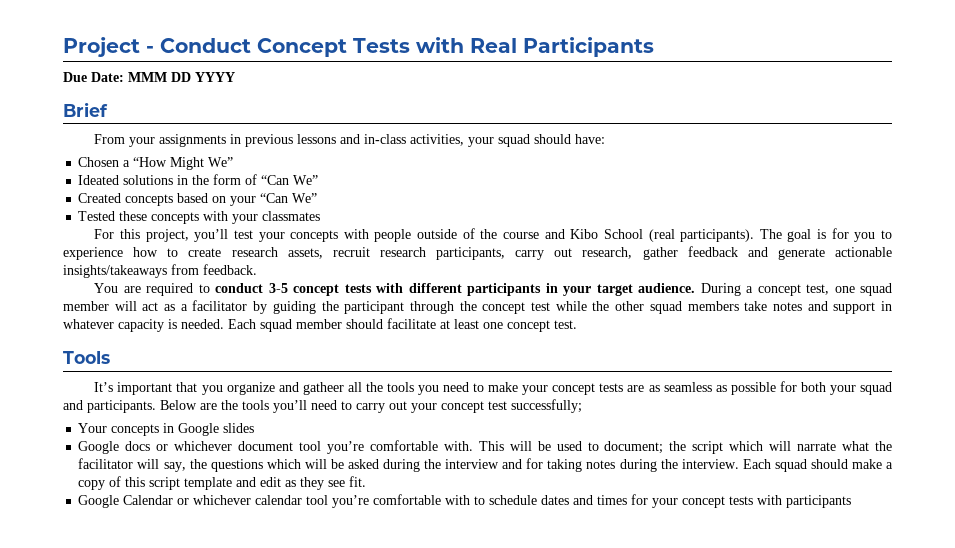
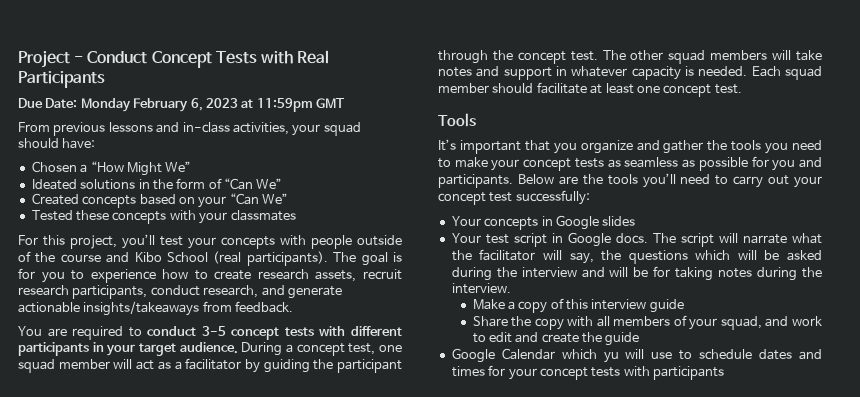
- Due Date: MMM DD YYYY
- Brief
- From your assignments in previous lessons and in-class activities, your squad should have:
+ Due Date: Monday February 6, 2023 at 11:59pm GMT
+ From previous lessons and in-class activities, your squad should have:
- The goal is for you to experience how to create research assets, recruit research participants, carry out research, gather feedback and generate actionable insights/takeaways from feedback.
+ The goal is for you to experience how to create research assets, recruit research participants, conduct research, and generate actionable insights/takeaways from feedback.
- During a concept test, one squad member will act as a facilitator by guiding the participant through the concept test while the other squad members take notes and support in whatever capacity is needed.
+ During a concept test, one squad member will act as a facilitator by guiding the participant through the concept test. The other squad members will take notes and support in whatever capacity is needed.
- It’s important that you organize and gatheer all the tools you need to make your concept tests are as seamless as possible for both your squad and participants.
+ It’s important that you organize and gather the tools you need to make your concept tests as seamless as possible for you and participants.
- Below are the tools you’ll need to carry out your concept test successfully;
+ Below are the tools you’ll need to carry out your concept test successfully:
- Google docs or whichever document tool you’re comfortable with. This will be used to document; the script which will narrate what the facilitator will say, the questions which will be asked during the interview and for taking notes during the interview. Each squad should make a copy of this script template and edit as they see fit.
- Google Calendar or whichever calendar tool you’re comfortable with to schedule dates and times for your concept tests with participants
+ Your test script in Google docs. The script will narrate what the facilitator will say, the questions which will be asked during the interview and will be for taking notes during the interview.
+ Make a copy of this interview guide
+ Share the copy with all members of your squad, and work to edit and create the guide
+ Google Calendar which yu will use to schedule dates and times for your concept tests with participants

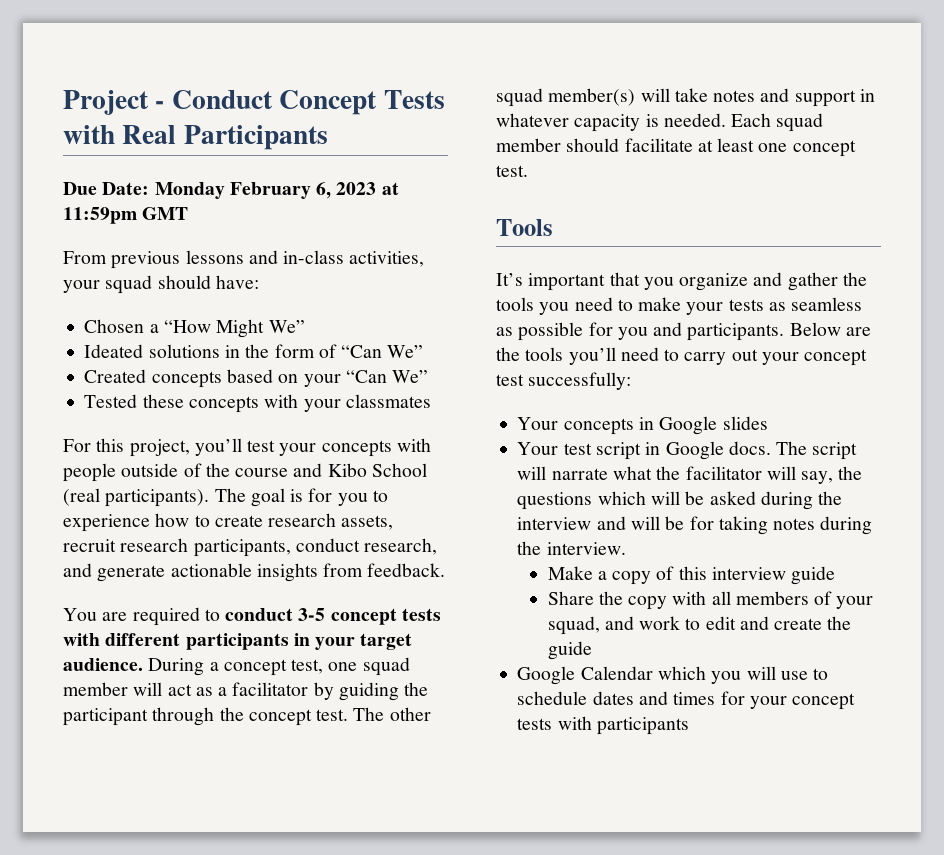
- The goal is for you to experience how to create research assets, recruit research participants, conduct research, and generate actionable insights/takeaways from feedback.
+ The goal is for you to experience how to create research assets, recruit research participants, conduct research, and generate actionable insights from feedback.
- The other squad members will take notes and support in whatever capacity is needed.
+ The other squad member(s) will take notes and support in whatever capacity is needed.
- It’s important that you organize and gather the tools you need to make your concept tests as seamless as possible for you and participants.
+ It’s important that you organize and gather the tools you need to make your tests as seamless as possible for you and participants.
- Google Calendar which yu will use to schedule dates and times for your concept tests with participants
+ Google Calendar which you will use to schedule dates and times for your concept tests with participants

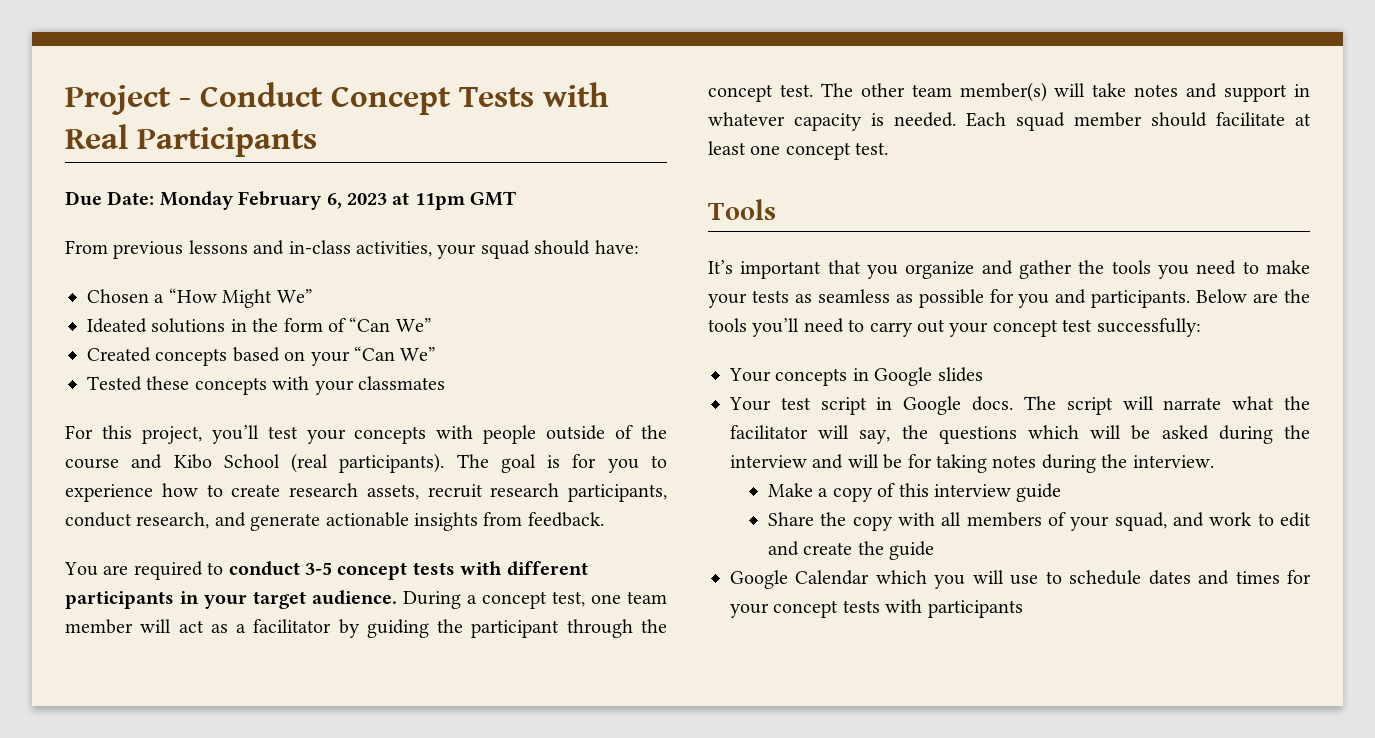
- Due Date: Monday February 6, 2023 at 11:59pm GMT
+ Due Date: Monday February 6, 2023 at 11pm GMT
- During a concept test, one squad member will act as a facilitator by guiding the participant through the concept test.
+ During a concept test, one team member will act as a facilitator by guiding the participant through the concept test.
- The other squad member(s) will take notes and support in whatever capacity is needed.
+ The other team member(s) will take notes and support in whatever capacity is needed.

